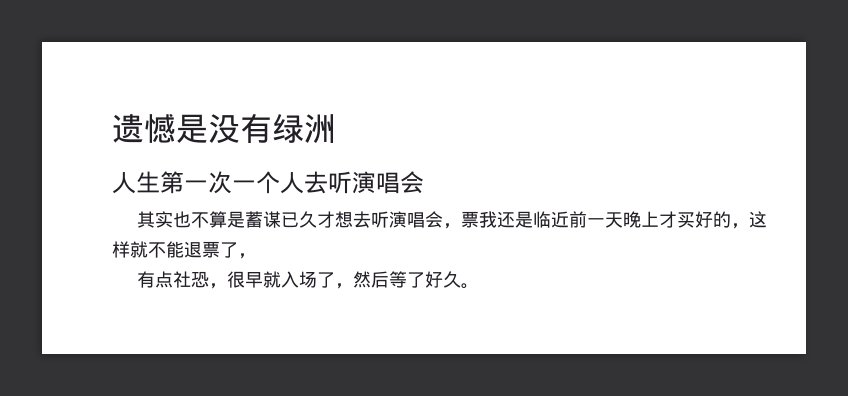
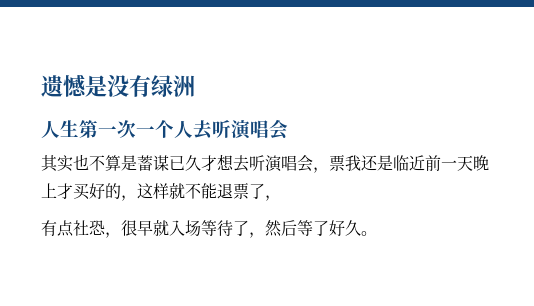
- 有点社恐，很早就入场了，然后等了好久。
+ 有点社恐，很早就入场等待了，然后等了好久。

